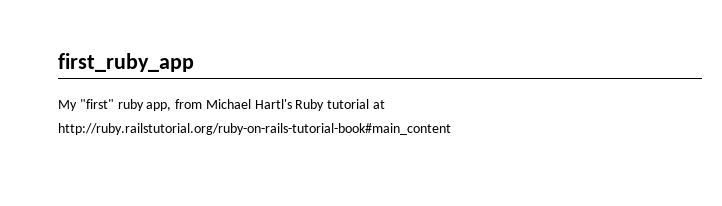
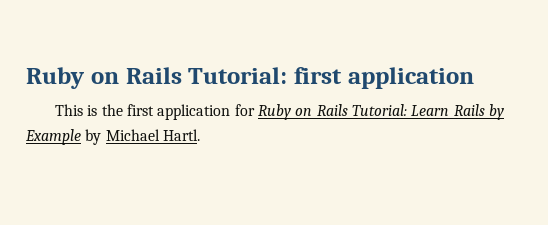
- first_ruby_app
- My "first" ruby app, from Michael Hartl's Ruby tutorial at http://ruby.railstutorial.org/ruby-on-rails-tutorial-book#main_content
+ Ruby on Rails Tutorial: first application
+ This is the first application for Ruby on Rails Tutorial: Learn Rails by Example by Michael Hartl.

